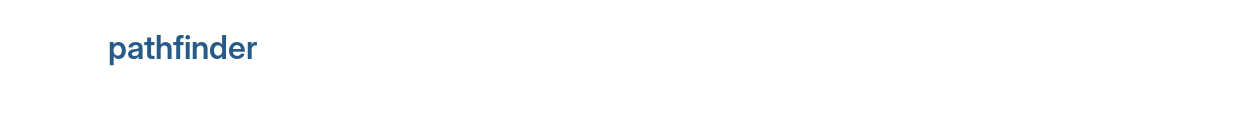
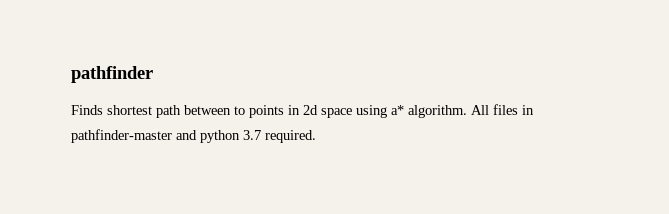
+ Finds shortest path between to points in 2d space using a* algorithm. All files in pathfinder-master and python 3.7 required.

